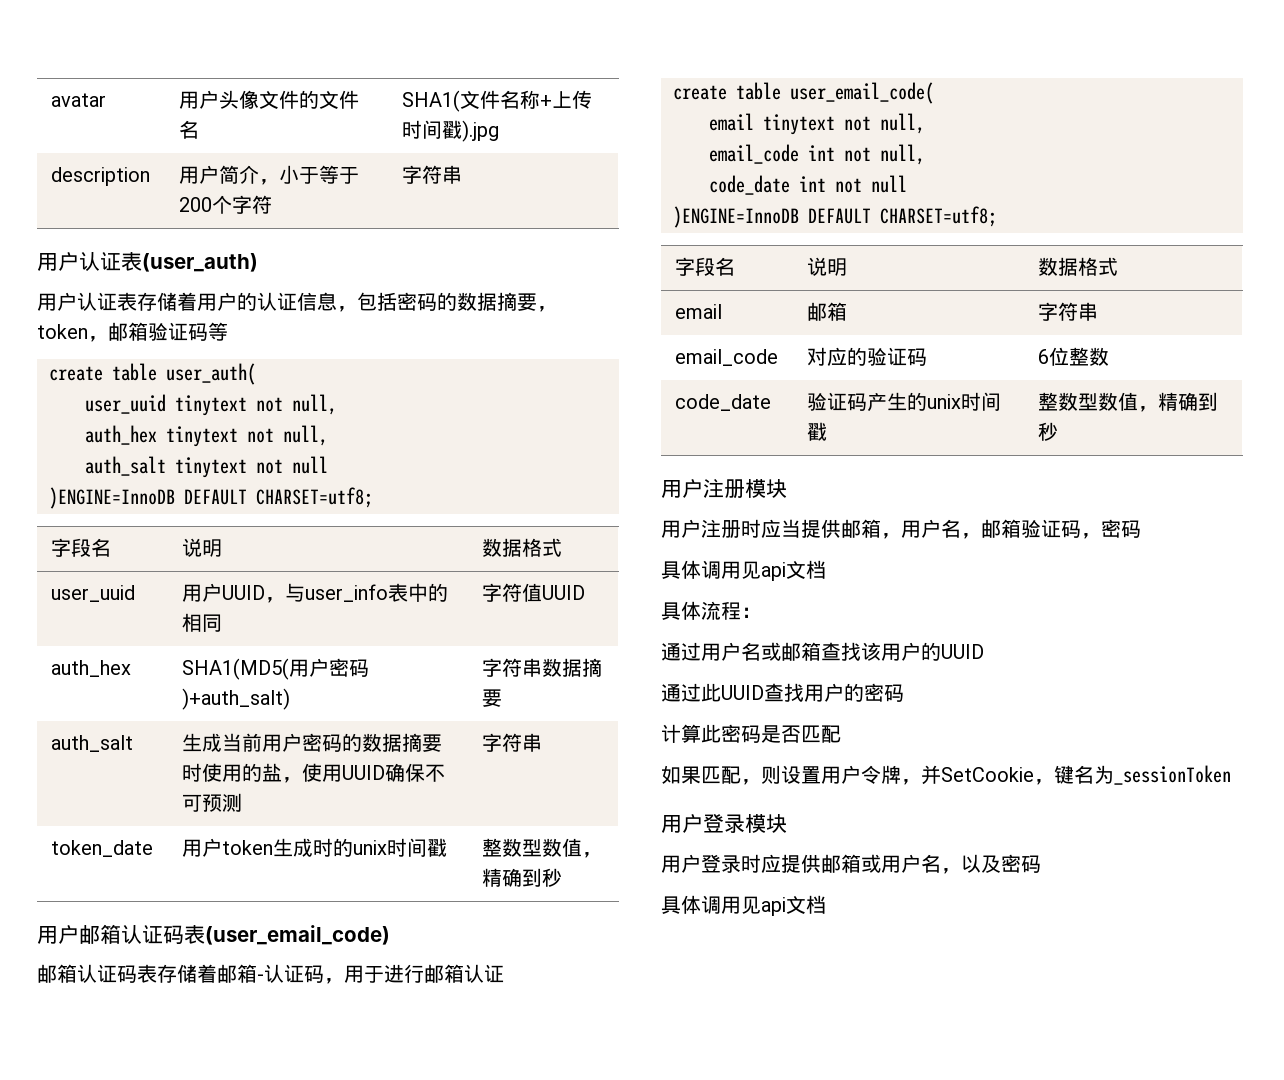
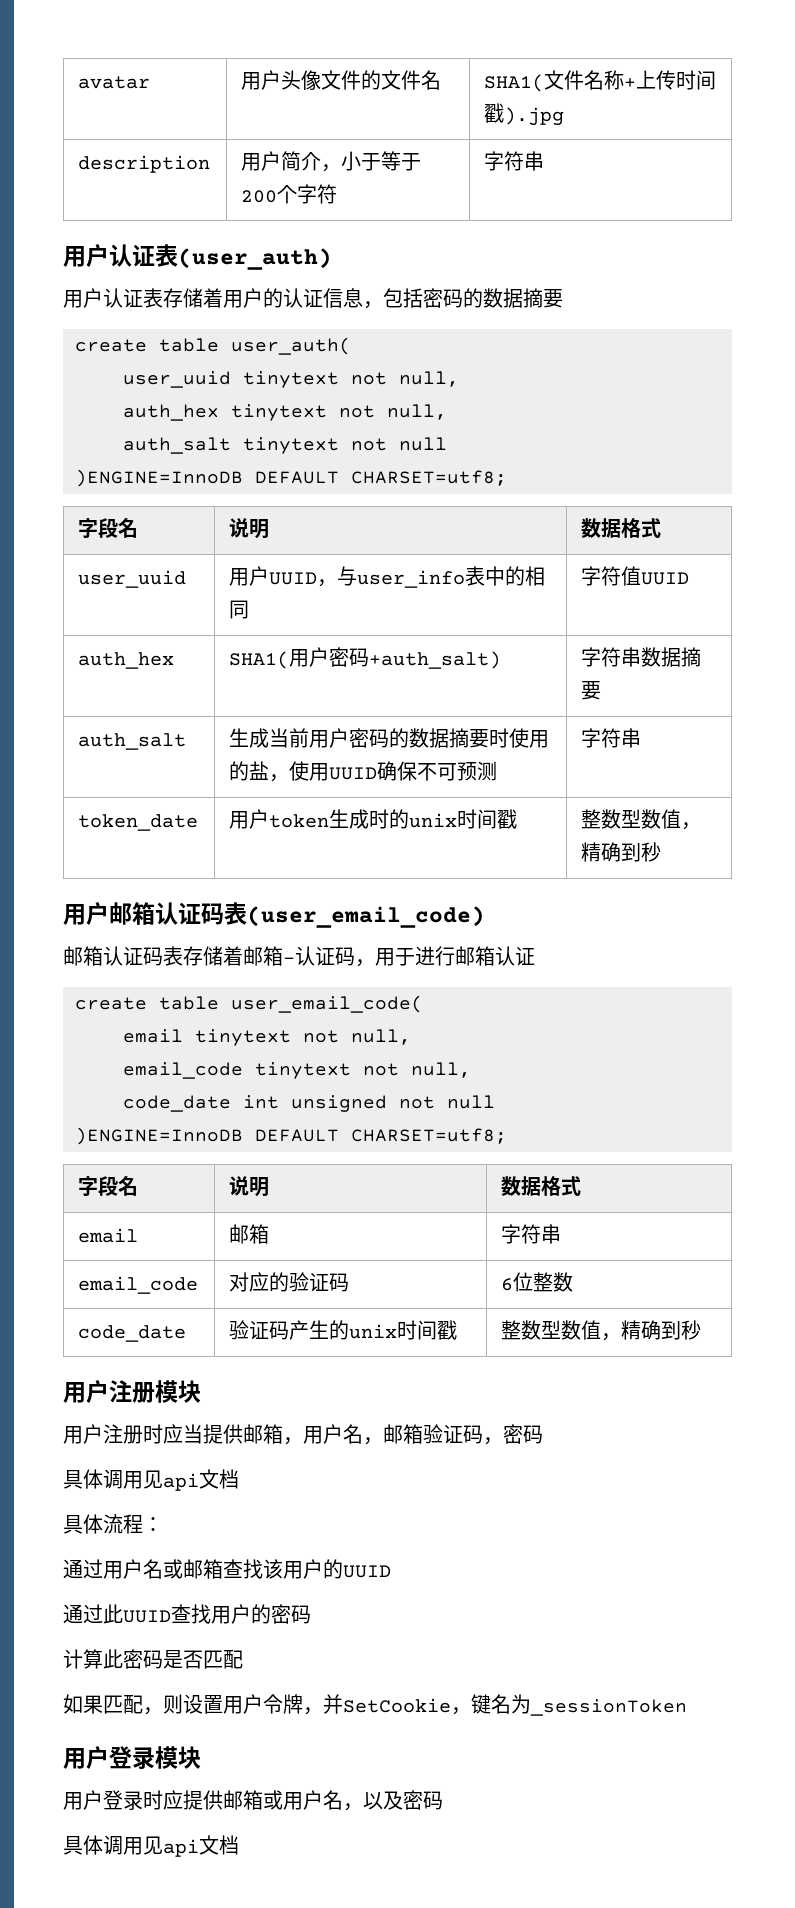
- 用户认证表存储着用户的认证信息，包括密码的数据摘要，token，邮箱验证码等
+ 用户认证表存储着用户的认证信息，包括密码的数据摘要
- auth_hex | SHA1(MD5(用户密码)+auth_salt) | 字符串数据摘要
+ auth_hex | SHA1(用户密码+auth_salt) | 字符串数据摘要
- email_code int not null,
+ email_code tinytext not null,
- code_date int not null
+ code_date int unsigned not null

